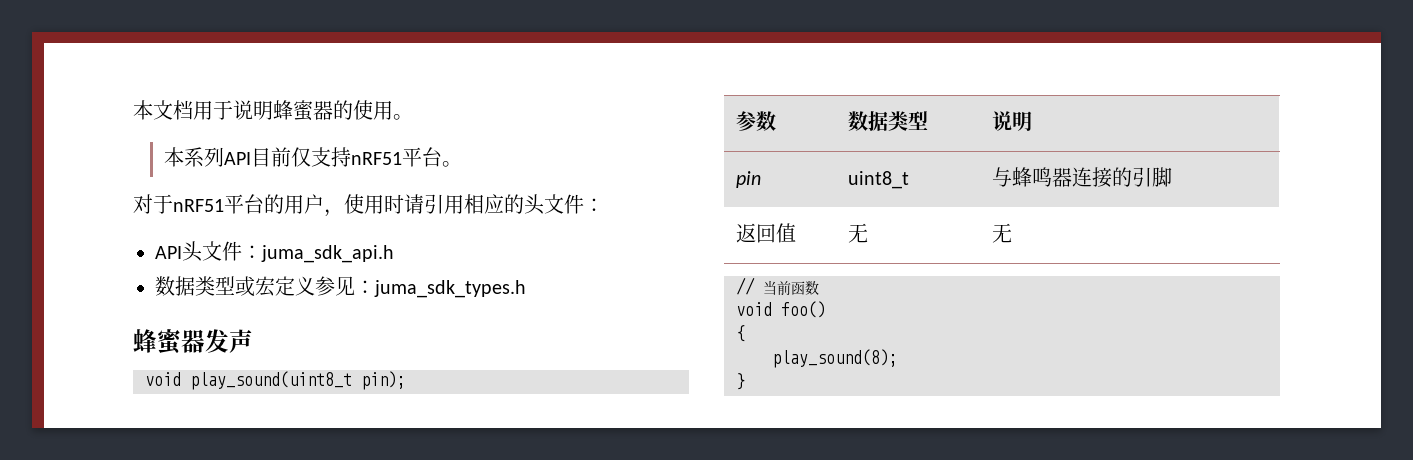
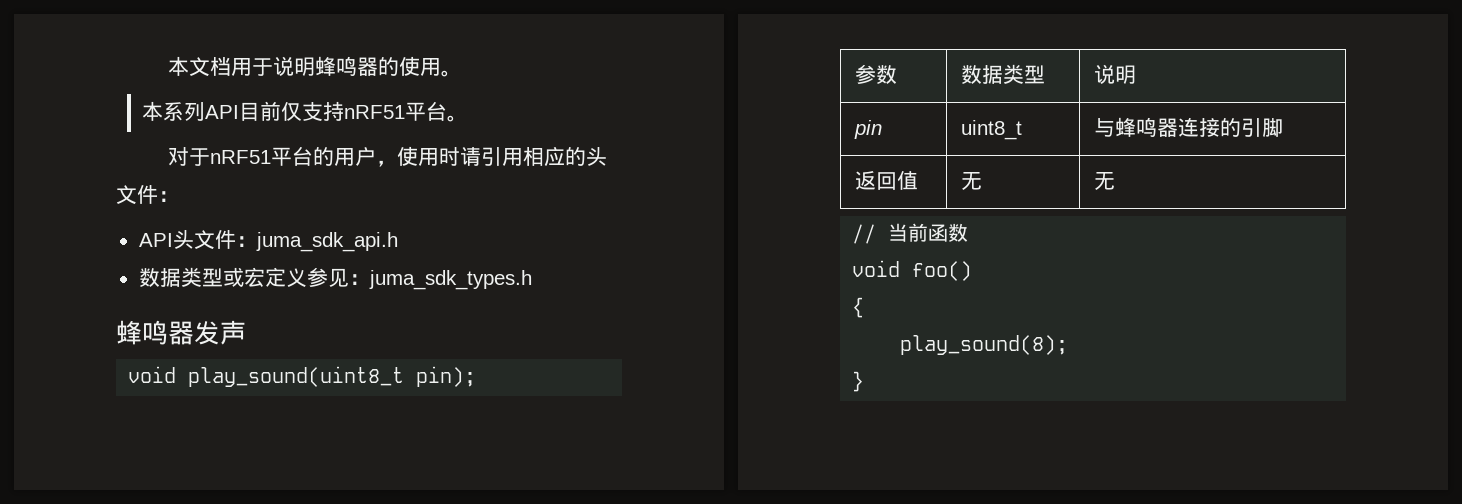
- 本文档用于说明蜂蜜器的使用。
+ 本文档用于说明蜂鸣器的使用。
- 蜂蜜器发声
+ 蜂鸣器发声

